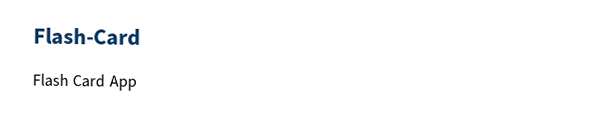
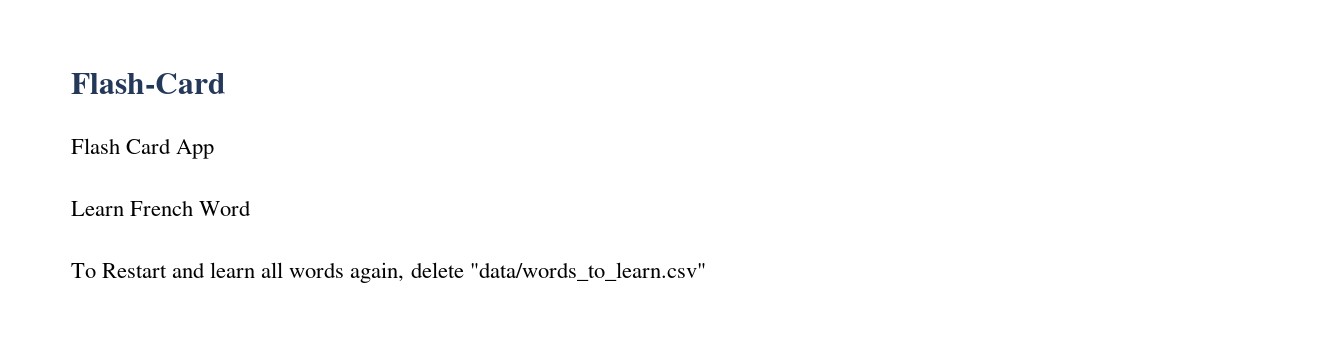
+ Learn French Word
+ To Restart and learn all words again, delete "data/words_to_learn.csv"

